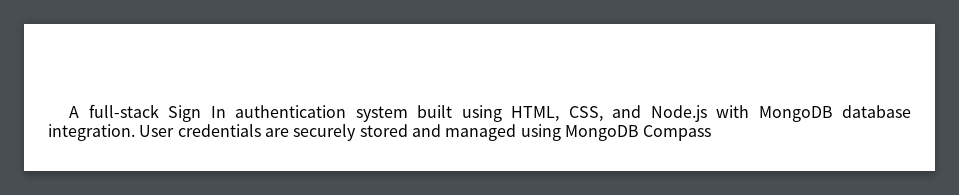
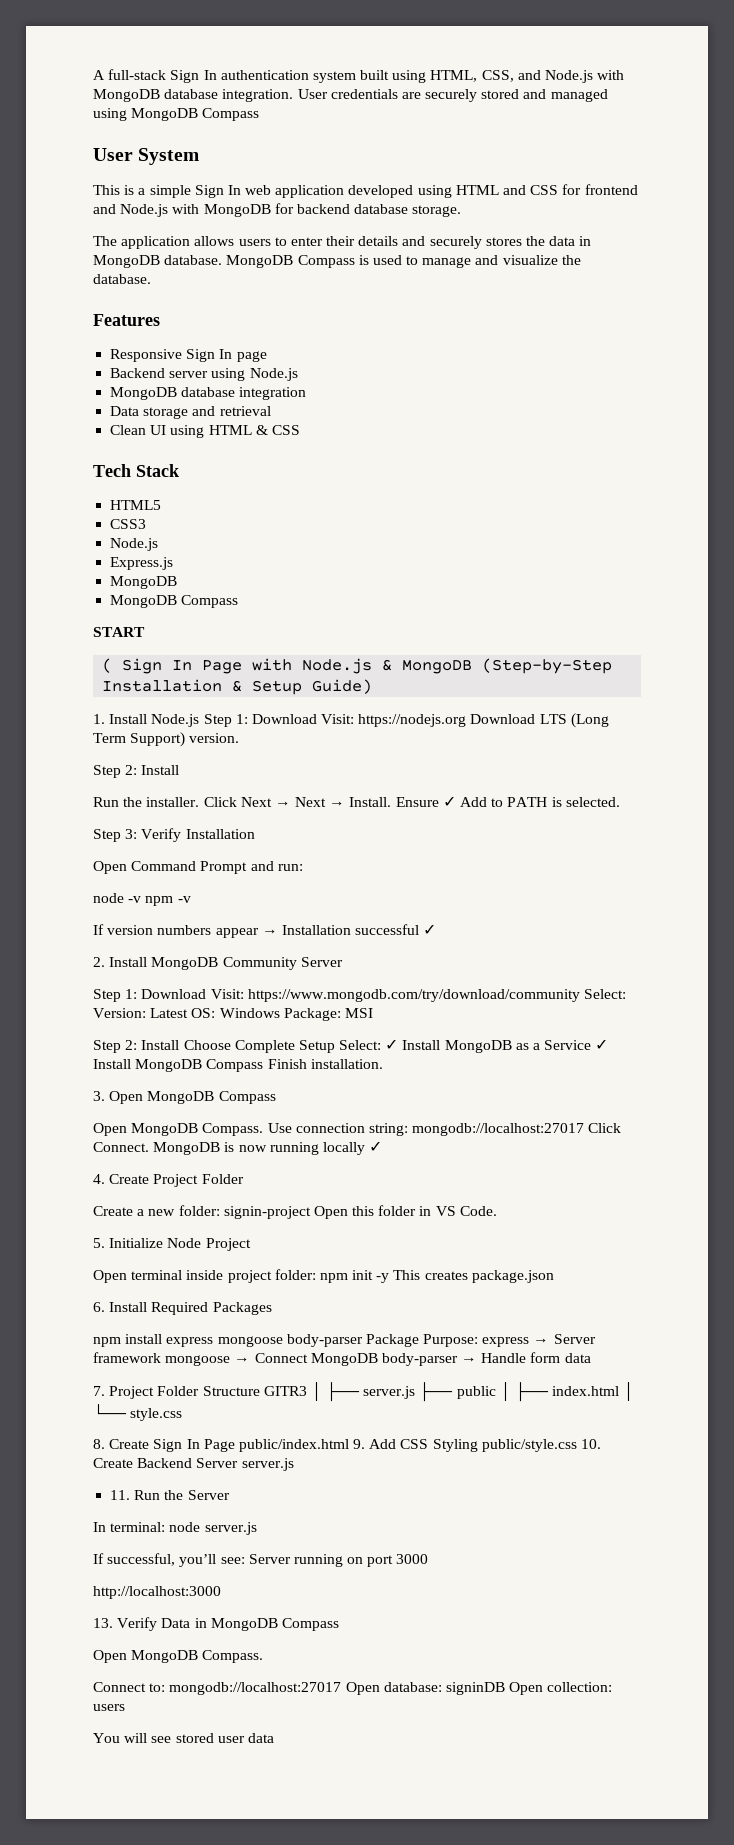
+ User System
+ This is a simple Sign In web application developed using HTML and CSS for frontend and Node.js with MongoDB for backend database storage.
+ The application allows users to enter their details and securely stores the data in MongoDB database. MongoDB Compass is used to manage and visualize the database.
+ Features
+ Responsive Sign In page
+ Backend server using Node.js
+ MongoDB database integration
+ Data storage and retrieval
+ Clean UI using HTML & CSS
+ Tech Stack
+ HTML5
+ CSS3
+ Node.js
+ Express.js
+ MongoDB
+ MongoDB Compass
+ START
+ ( Sign In Page with Node.js & MongoDB (Step-by-Step Installation & Setup Guide)
+ 1. Install Node.js Step 1: Download Visit: https://nodejs.org Download LTS (Long Term Support) version.
+ Step 2: Install
+ Run the installer. Click Next → Next → Install. Ensure ✓ Add to PATH is selected.
+ Step 3: Verify Installation
+ Open Command Prompt and run:
+ node -v npm -v
+ If version numbers appear → Installation successful ✓
+ 2. Install MongoDB Community Server
+ Step 1: Download Visit: https://www.mongodb.com/try/download/community Select: Version: Latest OS: Windows Package: MSI
+ Step 2: Install Choose Complete Setup Select: ✓ Install MongoDB as a Service ✓ Install MongoDB Compass Finish installation.
+ 3. Open MongoDB Compass
+ Open MongoDB Compass. Use connection string: mongodb://localhost:27017 Click Connect. MongoDB is now running locally ✓
+ 4. Create Project Folder
+ Create a new folder: signin-project Open this folder in VS Code.
+ 5. Initialize Node Project
+ Open terminal inside project folder: npm init -y This creates package.json
+ 6. Install Required Packages
+ npm install express mongoose body-parser Package Purpose: express → Server framework mongoose → Connect MongoDB body-parser → Handle form data
+ 7. Project Folder Structure GITR3 │ ├── server.js ├── public │ ├── index.html │ └── style.css
+ 8. Create Sign In Page public/index.html 9. Add CSS Styling public/style.css 10. Create Backend Server server.js
+ 11. Run the Server
+ In terminal: node server.js
+ If successful, you’ll see: Server running on port 3000
+ http://localhost:3000
+ 13. Verify Data in MongoDB Compass
+ Open MongoDB Compass.
+ Connect to: mongodb://localhost:27017 Open database: signinDB Open collection: users
+ You will see stored user data

